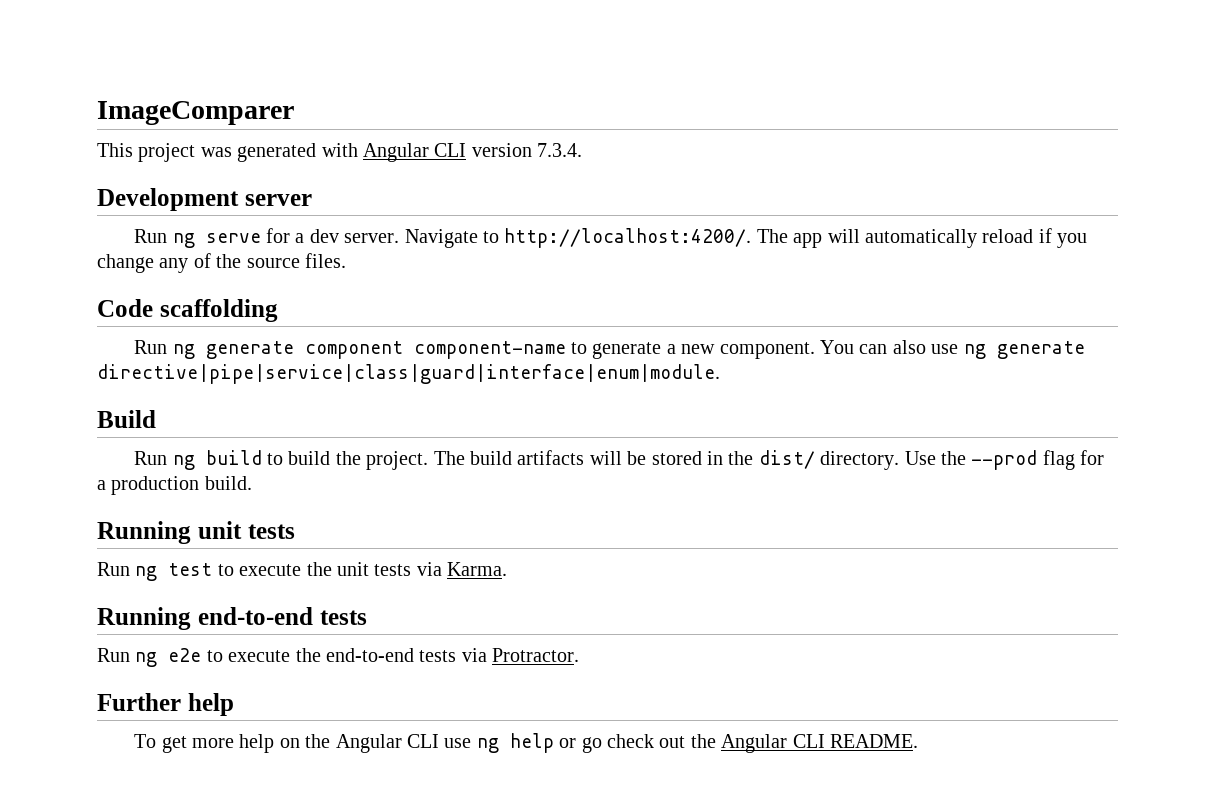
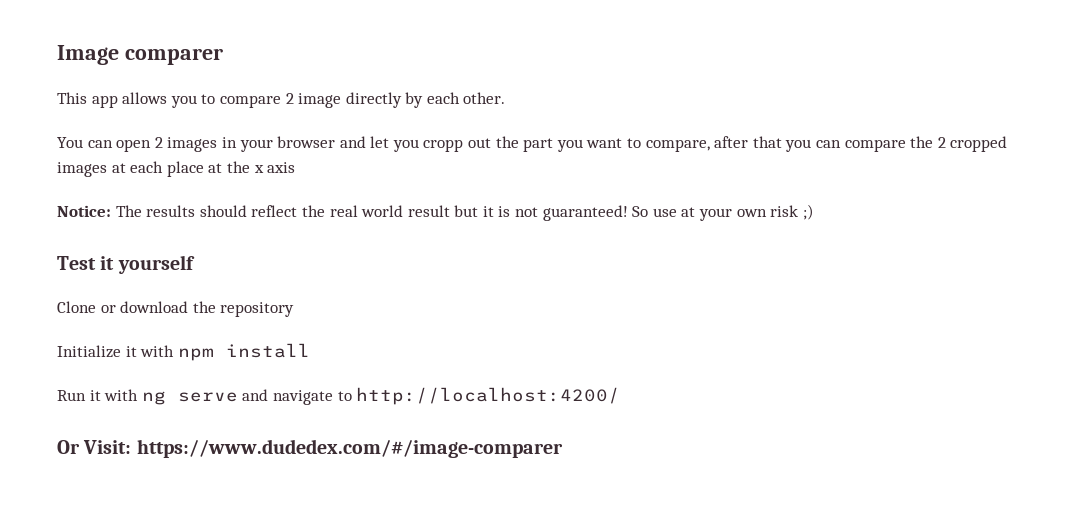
- ImageComparer
+ Image comparer
- This project was generated with Angular CLI version 7.3.4.
- Development server
- Run ng serve for a dev server. Navigate to http://localhost:4200/. The app will automatically reload if you change any of the source files.
- Code scaffolding
- Run ng generate component component-name to generate a new component. You can also use ng generate directive|pipe|service|class|guard|interface|enum|module.
- Build
- Run ng build to build the project. The build artifacts will be stored in the dist/ directory. Use the --prod flag for a production build.
- Running unit tests
- Run ng test to execute the unit tests via Karma.
- Running end-to-end tests
- Run ng e2e to execute the end-to-end tests via Protractor.
- Further help
- To get more help on the Angular CLI use ng help or go check out the Angular CLI README.
+ This app allows you to compare 2 image directly by each other.
+ You can open 2 images in your browser and let you cropp out the part you want to compare, after that you can compare the 2 cropped images at each place at the x axis
+ Notice: The results should reflect the real world result but it is not guaranteed! So use at your own risk ;)
+ Test it yourself
+ Clone or download the repository
+ Initialize it with npm install
+ Run it with ng serve and navigate to http://localhost:4200/
+ Or Visit: https://www.dudedex.com/#/image-comparer

